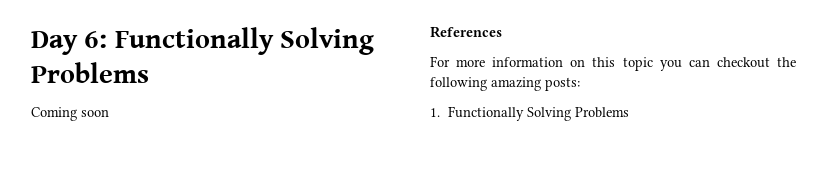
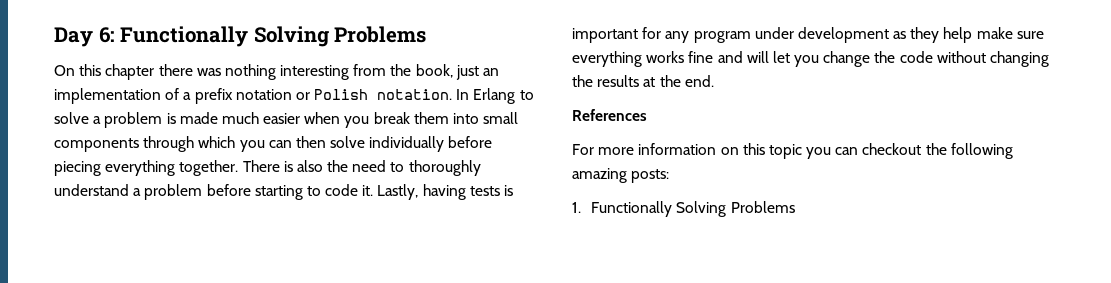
- Coming soon
+ On this chapter there was nothing interesting from the book, just an implementation of a prefix notation or Polish notation. In Erlang to solve a problem is made much easier when you break them into small components through which you can then solve individually before piecing everything together. There is also the need to thoroughly understand a problem before starting to code it. Lastly, having tests is important for any program under development as they help make sure everything works fine and will let you change the code without changing the results at the end.

